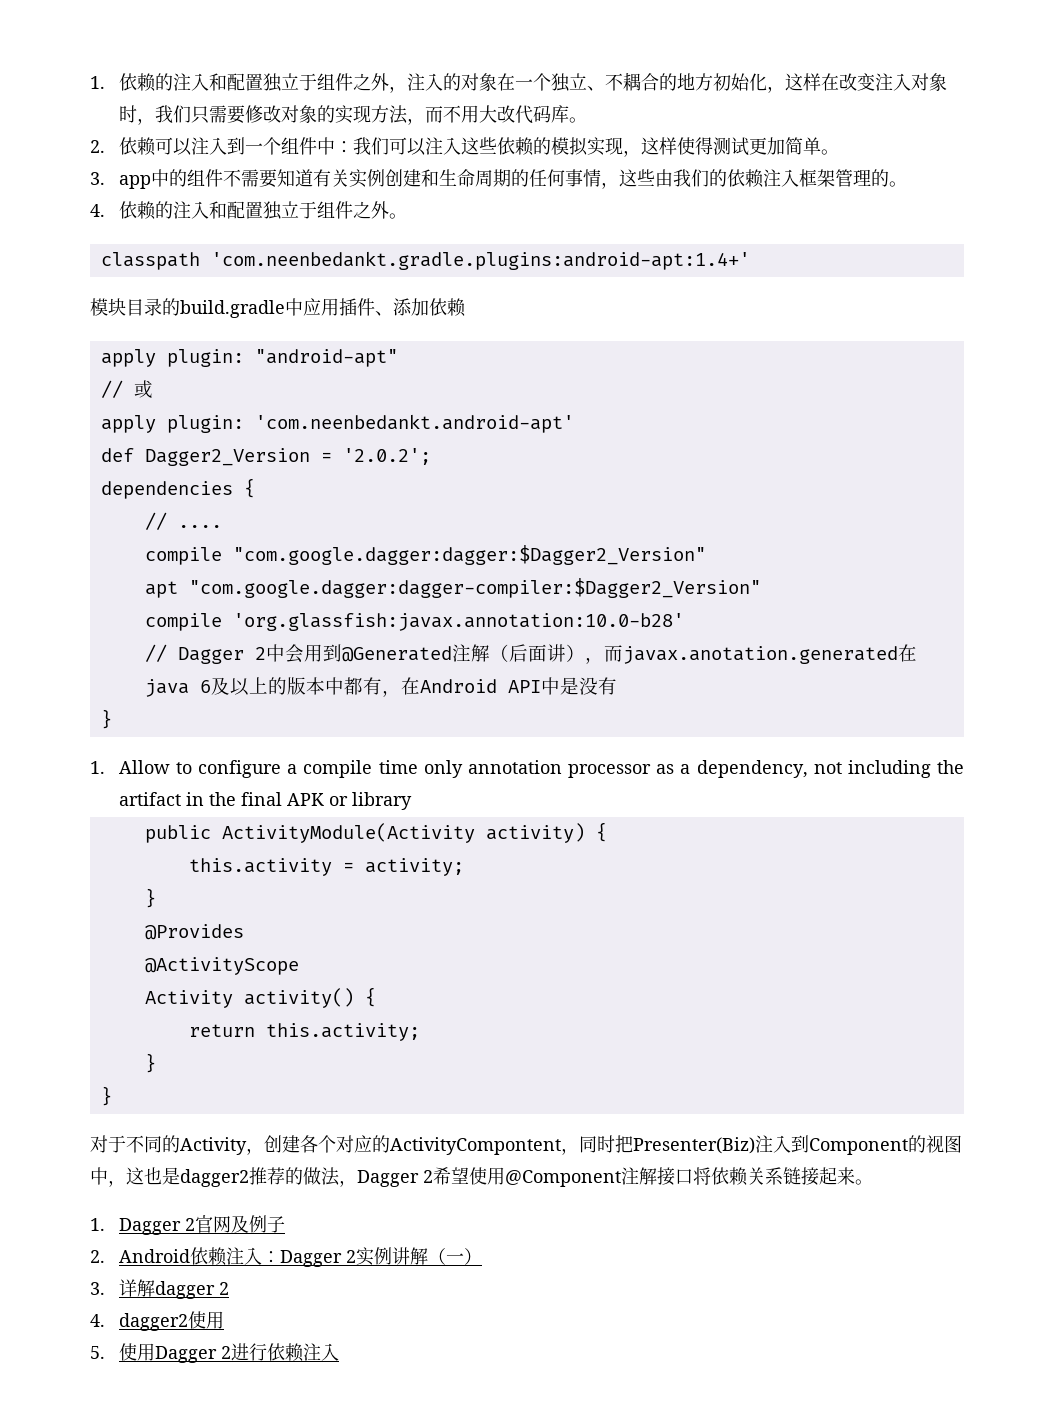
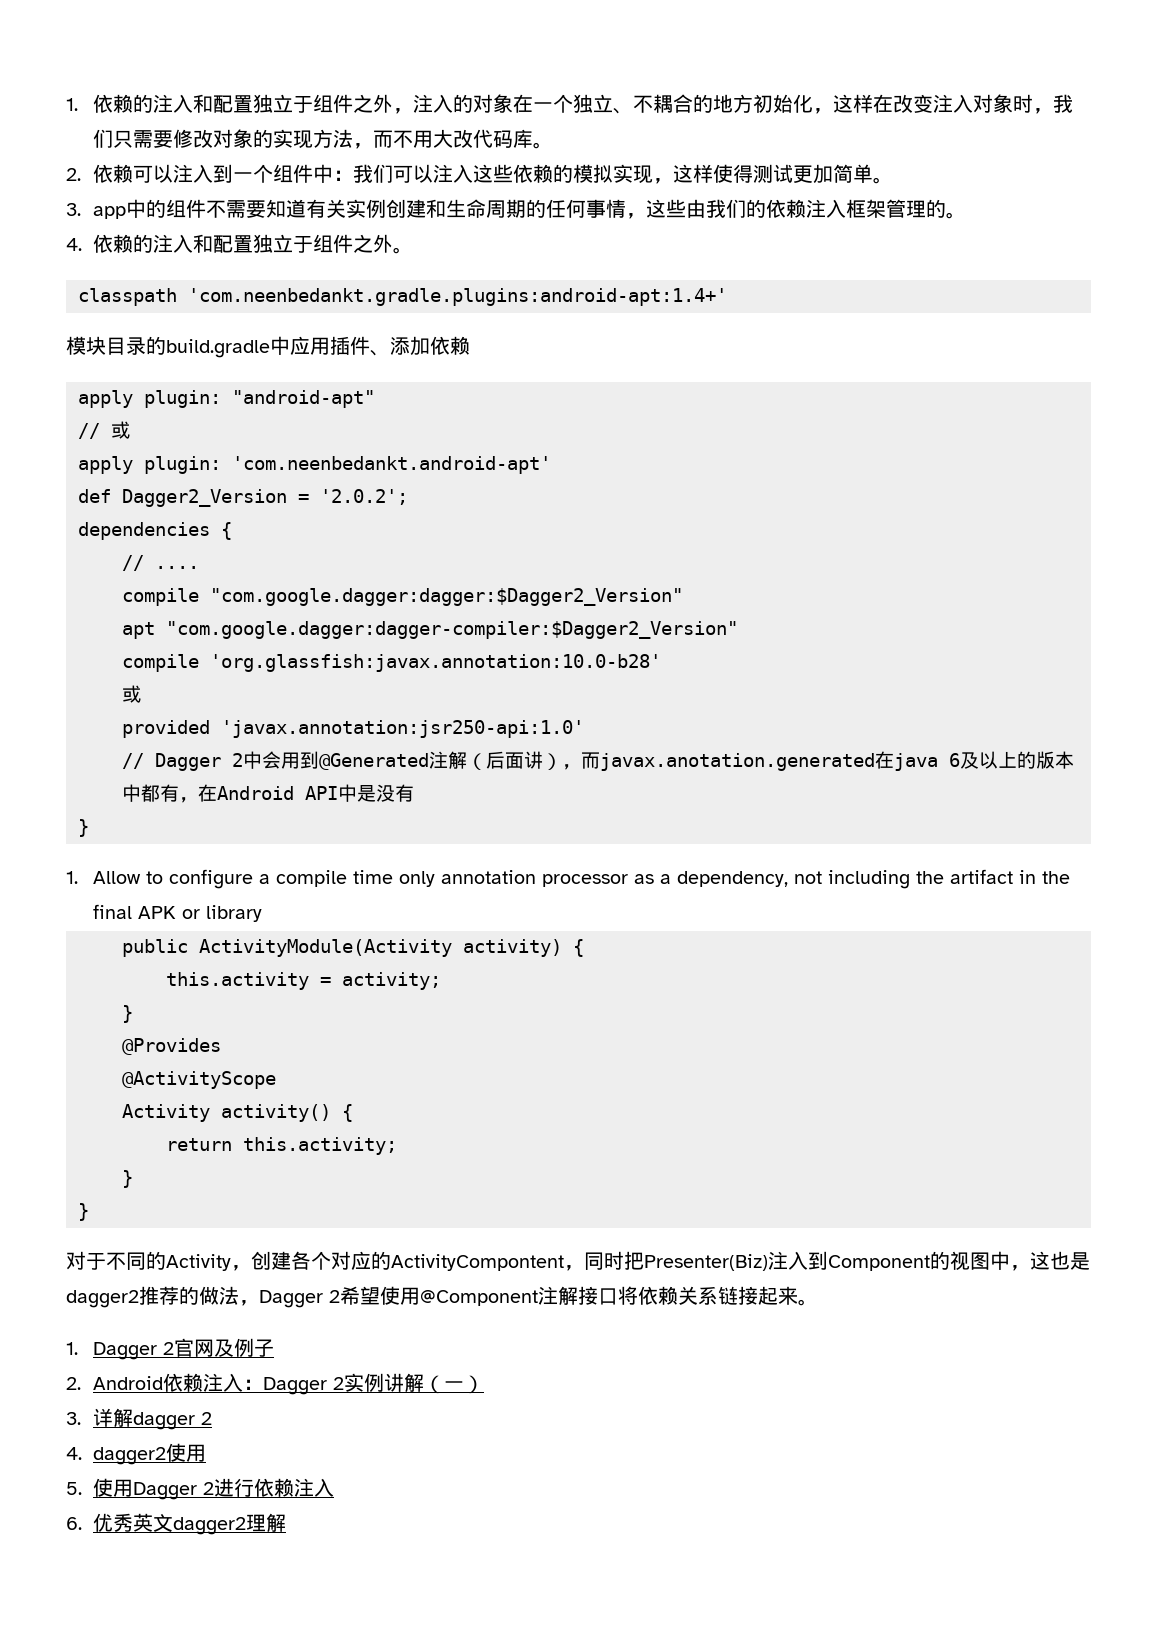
  compile 'org.glassfish:javax.annotation:10.0-b28'
+ 或
+ provided 'javax.annotation:jsr250-api:1.0'
+ 6.优秀英文dagger2理解

